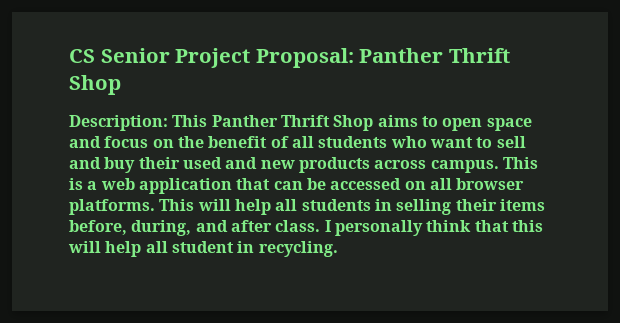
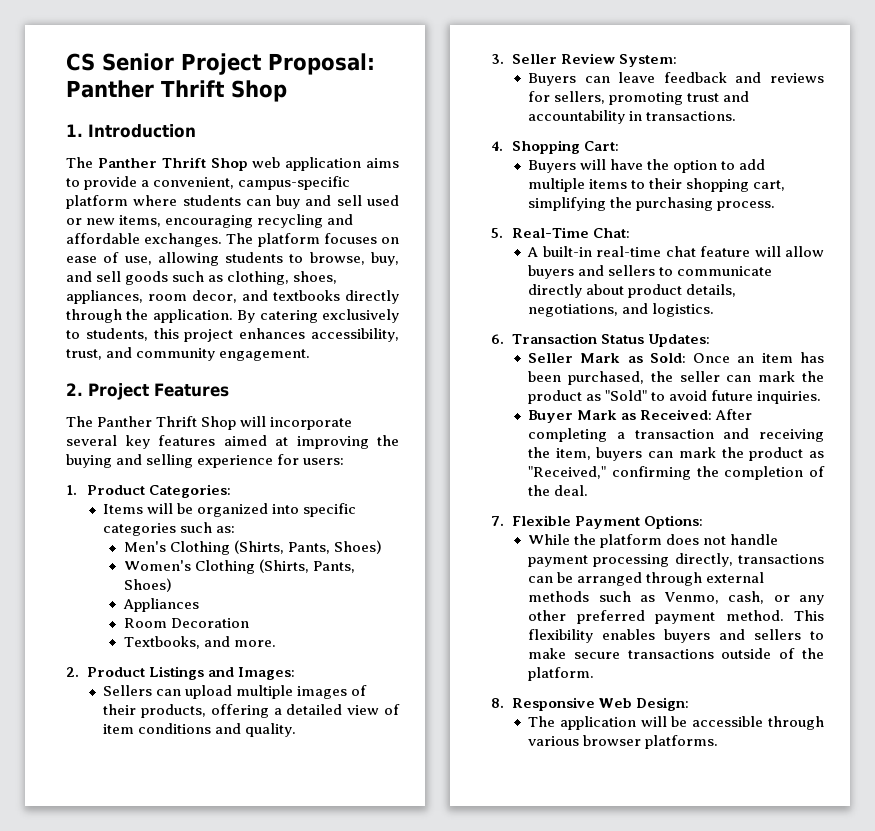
- Description: This Panther Thrift Shop aims to open space and focus on the benefit of all students who want to sell and buy their used and new products across campus. This is a web application that can be accessed on all browser platforms. This will help all students in selling their items before, during, and after class. I personally think that this will help all student in recycling.
+ 1. Introduction
+ The Panther Thrift Shop web application aims to provide a convenient, campus-specific platform where students can buy and sell used or new items, encouraging recycling and affordable exchanges. The platform focuses on ease of use, allowing students to browse, buy, and sell goods such as clothing, shoes, appliances, room decor, and textbooks directly through the application. By catering exclusively to students, this project enhances accessibility, trust, and community engagement.
+ 2. Project Features
+ The Panther Thrift Shop will incorporate several key features aimed at improving the buying and selling experience for users:
+ 1. Product Categories:
+ Items will be organized into specific categories such as:
+ Men's Clothing (Shirts, Pants, Shoes)
+ Women's Clothing (Shirts, Pants, Shoes)
+ Appliances
+ Room Decoration
+ Textbooks, and more.
+ 2. Product Listings and Images:
+ Sellers can upload multiple images of their products, offering a detailed view of item conditions and quality.
+ 3. Seller Review System:
+ Buyers can leave feedback and reviews for sellers, promoting trust and accountability in transactions.
+ 4. Shopping Cart:
+ Buyers will have the option to add multiple items to their shopping cart, simplifying the purchasing process.
+ 5. Real-Time Chat:
+ A built-in real-time chat feature will allow buyers and sellers to communicate directly about product details, negotiations, and logistics.
+ 6. Transaction Status Updates:
+ Seller Mark as Sold: Once an item has been purchased, the seller can mark the product as "Sold" to avoid future inquiries.
+ Buyer Mark as Received: After completing a transaction and receiving the item, buyers can mark the product as "Received," confirming the completion of the deal.
+ 7. Flexible Payment Options:
+ While the platform does not handle payment processing directly, transactions can be arranged through external methods such as Venmo, cash, or any other preferred payment method. This flexibility enables buyers and sellers to make secure transactions outside of the platform.
+ 8. Responsive Web Design:
+ The application will be accessible through various browser platforms.

